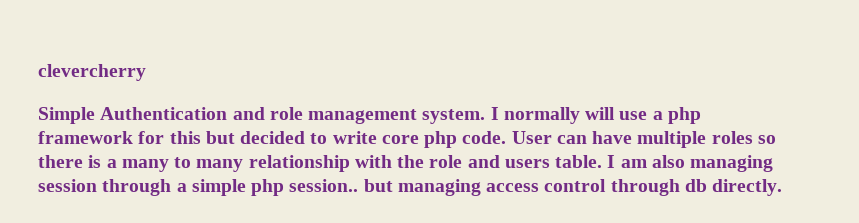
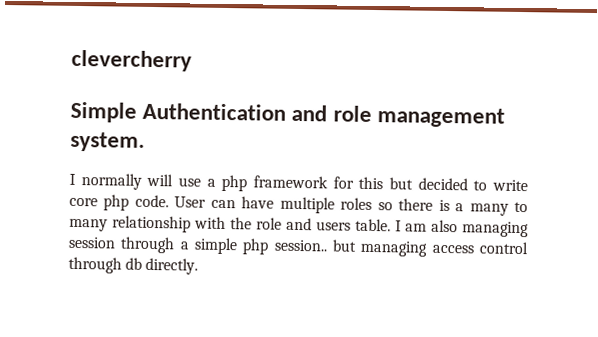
- Simple Authentication and role management system. I normally will use a php framework for this but decided to write core php code.
+ Simple Authentication and role management system.
+ I normally will use a php framework for this but decided to write core php code.

